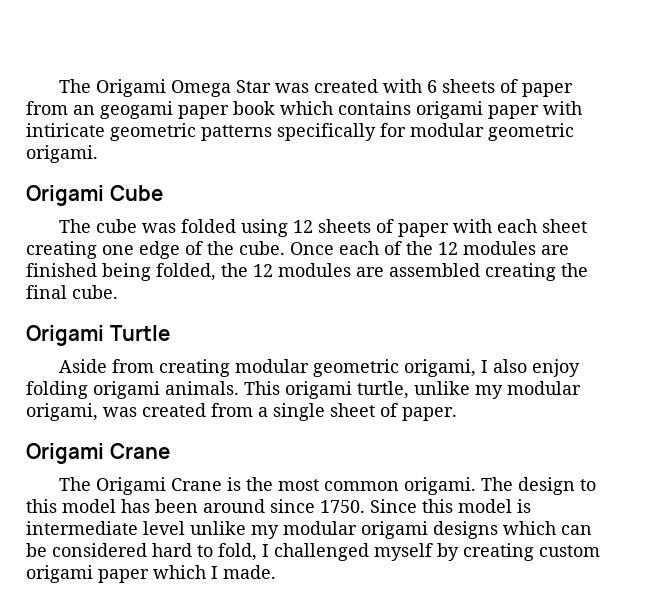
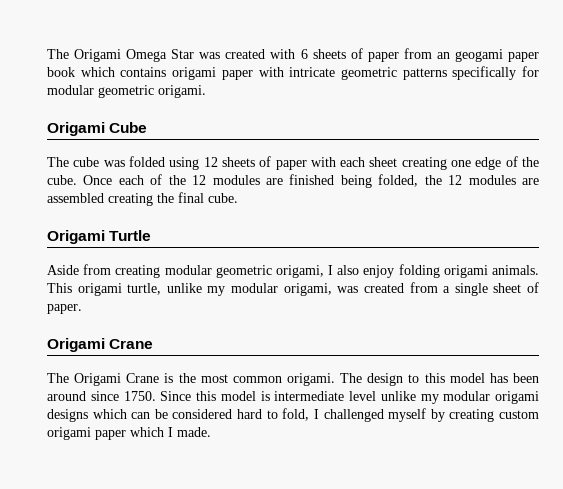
- The Origami Omega Star was created with 6 sheets of paper from an geogami paper book which contains origami paper with intiricate geometric patterns specifically for modular geometric origami.
+ The Origami Omega Star was created with 6 sheets of paper from an geogami paper book which contains origami paper with intricate geometric patterns specifically for modular geometric origami.

